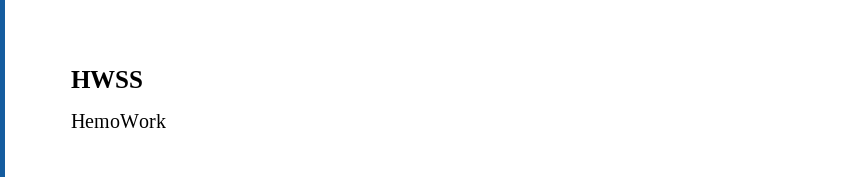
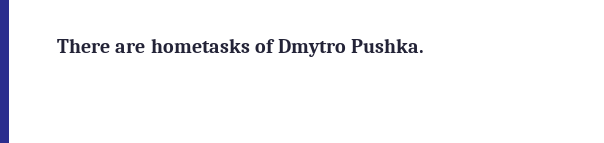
- HWSS
- HemoWork
+ There are hometasks of Dmytro Pushka.

